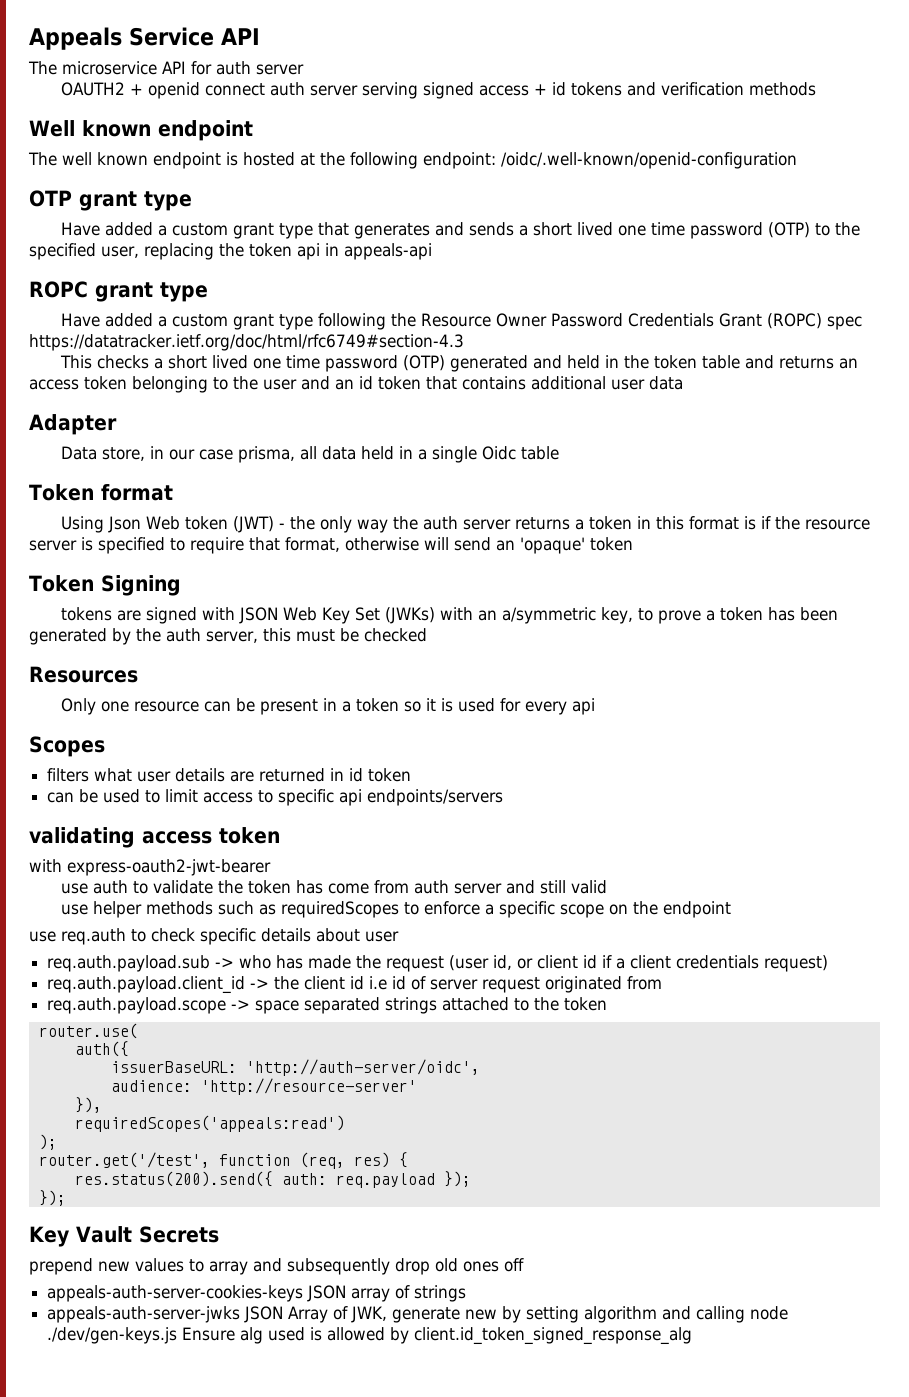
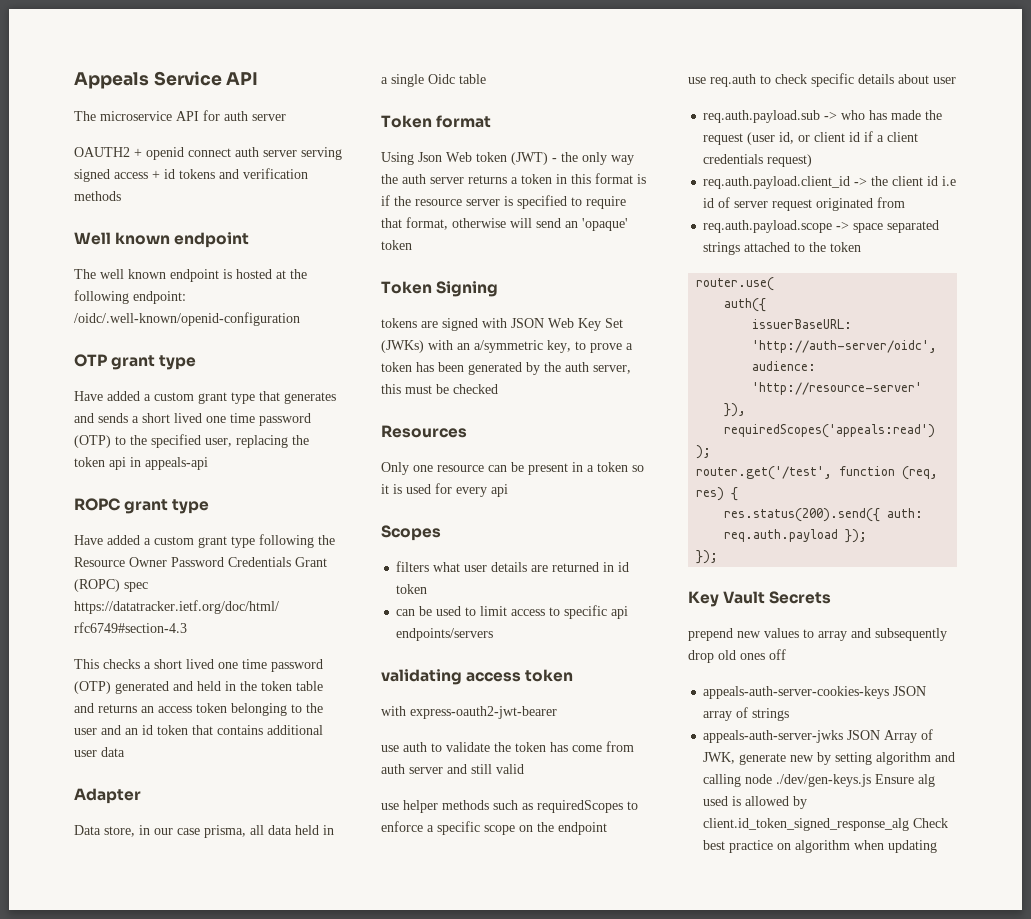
- res.status(200).send({ auth: req.payload });
+ res.status(200).send({ auth: req.auth.payload });
- appeals-auth-server-jwks JSON Array of JWK, generate new by setting algorithm and calling node ./dev/gen-keys.js Ensure alg used is allowed by client.id_token_signed_response_alg
+ appeals-auth-server-jwks JSON Array of JWK, generate new by setting algorithm and calling node ./dev/gen-keys.js Ensure alg used is allowed by client.id_token_signed_response_alg Check best practice on algorithm when updating

